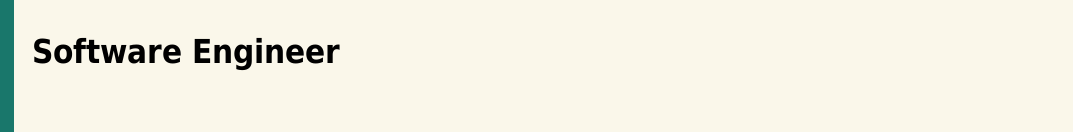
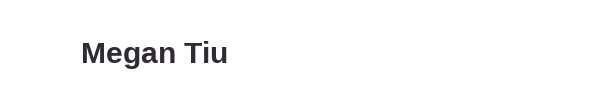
- Software Engineer
+ Megan Tiu

